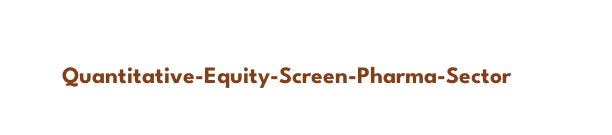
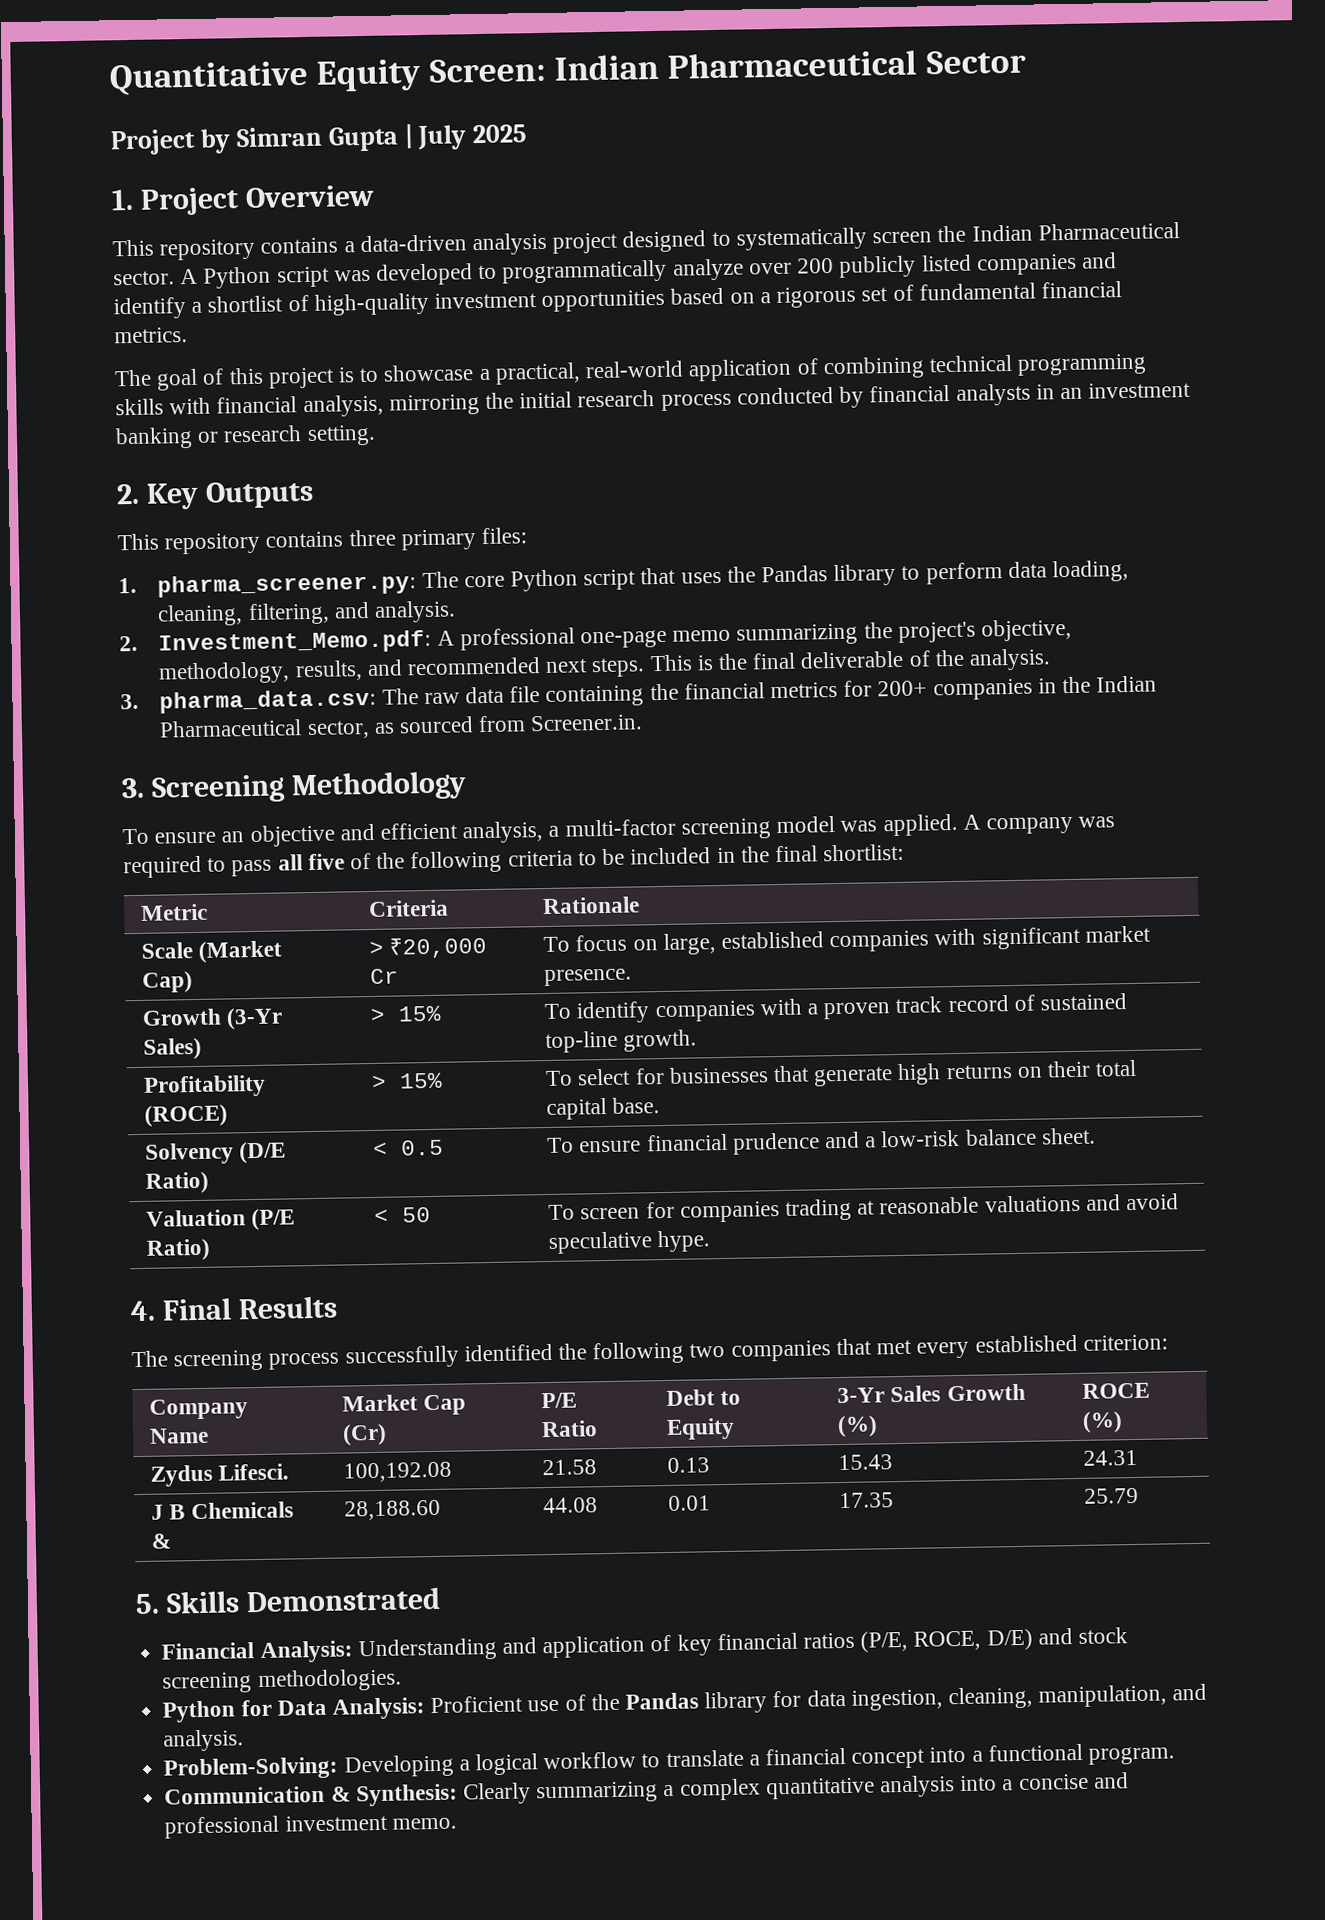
- Quantitative-Equity-Screen-Pharma-Sector
+ Quantitative Equity Screen: Indian Pharmaceutical Sector
+ Project by Simran Gupta | July 2025
+ 1. Project Overview
+ This repository contains a data-driven analysis project designed to systematically screen the Indian Pharmaceutical sector. A Python script was developed to programmatically analyze over 200 publicly listed companies and identify a shortlist of high-quality investment opportunities based on a rigorous set of fundamental financial metrics.
+ The goal of this project is to showcase a practical, real-world application of combining technical programming skills with financial analysis, mirroring the initial research process conducted by financial analysts in an investment banking or research setting.
+ 2. Key Outputs
+ This repository contains three primary files:
+ 1. pharma_screener.py: The core Python script that uses the Pandas library to perform data loading, cleaning, filtering, and analysis.
+ 2. Investment_Memo.pdf: A professional one-page memo summarizing the project's objective, methodology, results, and recommended next steps. This is the final deliverable of the analysis.
+ 3. pharma_data.csv: The raw data file containing the financial metrics for 200+ companies in the Indian Pharmaceutical sector, as sourced from Screener.in.
+ 3. Screening Methodology
+ To ensure an objective and efficient analysis, a multi-factor screening model was applied. A company was required to pass all five of the following criteria to be included in the final shortlist:
+ Metric | Criteria | Rationale
+ Scale (Market Cap) | > ₹20,000 Cr | To focus on large, established companies with significant market presence.
+ Growth (3-Yr Sales) | > 15% | To identify companies with a proven track record of sustained top-line growth.
+ Profitability (ROCE) | > 15% | To select for businesses that generate high returns on their total capital base.
+ Solvency (D/E Ratio) | < 0.5 | To ensure financial prudence and a low-risk balance sheet.
+ Valuation (P/E Ratio) | < 50 | To screen for companies trading at reasonable valuations and avoid speculative hype.
+ 4. Final Results
+ The screening process successfully identified the following two companies that met every established criterion:
+ Company Name | Market Cap (Cr) | P/E Ratio | Debt to Equity | 3-Yr Sales Growth (%) | ROCE (%)
+ Zydus Lifesci. | 100,192.08 | 21.58 | 0.13 | 15.43 | 24.31
+ J B Chemicals & | 28,188.60 | 44.08 | 0.01 | 17.35 | 25.79
+ 5. Skills Demonstrated
+ Financial Analysis: Understanding and application of key financial ratios (P/E, ROCE, D/E) and stock screening methodologies.
+ Python for Data Analysis: Proficient use of the Pandas library for data ingestion, cleaning, manipulation, and analysis.
+ Problem-Solving: Developing a logical workflow to translate a financial concept into a functional program.
+ Communication & Synthesis: Clearly summarizing a complex quantitative analysis into a concise and professional investment memo.

